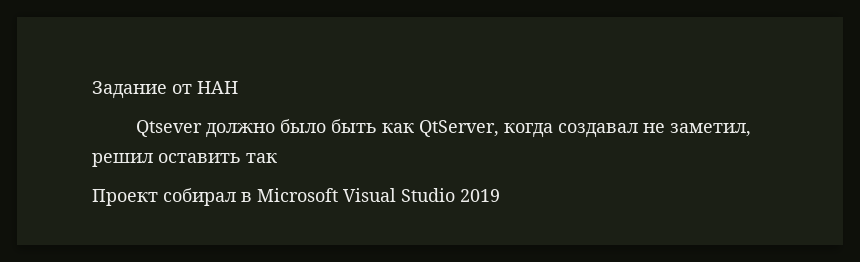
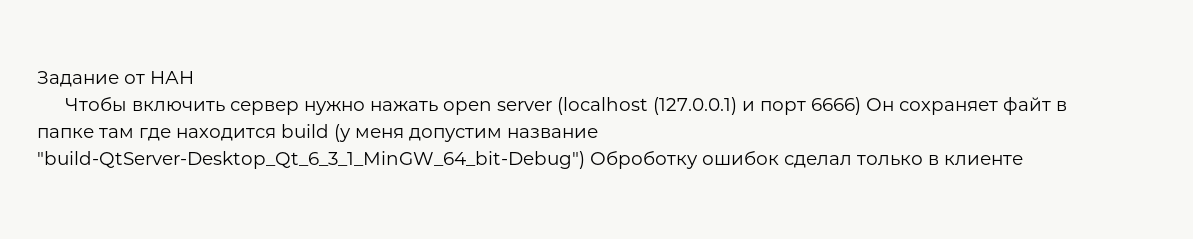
- Qtsever должно было быть как QtServer, когда создавал не заметил, решил оставить так
- Проект собирал в Microsoft Visual Studio 2019
+ Чтобы включить сервер нужно нажать open server (localhost (127.0.0.1) и порт 6666) Он сохраняет файт в папке там где находится build (у меня допустим название "build-QtServer-Desktop_Qt_6_3_1_MinGW_64_bit-Debug") Оброботку ошибок сделал только в клиенте

